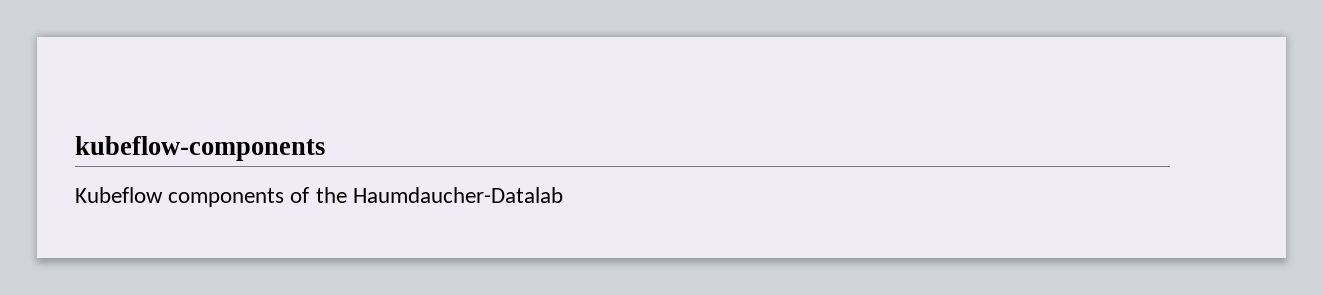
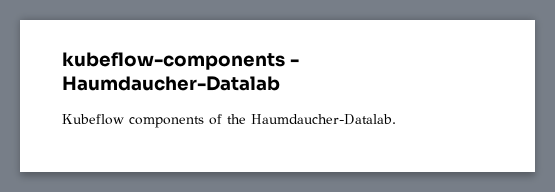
- kubeflow-components
+ kubeflow-components - Haumdaucher-Datalab
- Kubeflow components of the Haumdaucher-Datalab
+ Kubeflow components of the Haumdaucher-Datalab.

